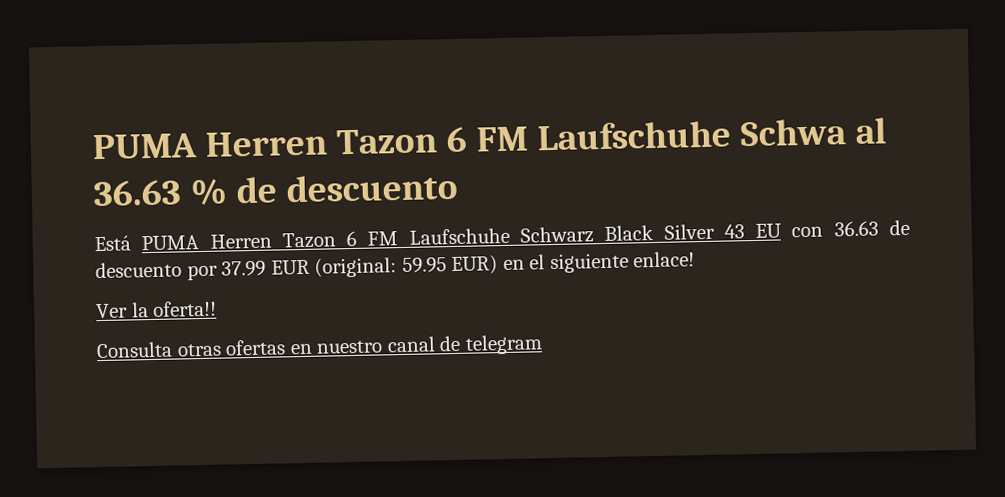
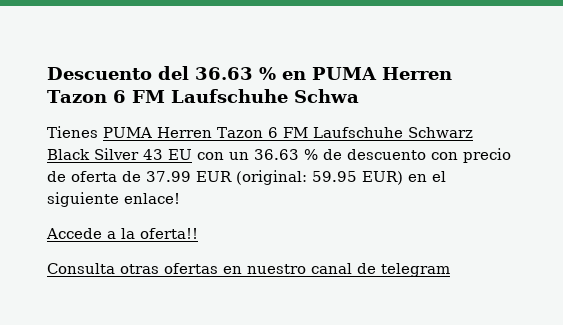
- PUMA Herren Tazon 6 FM Laufschuhe Schwa al 36.63 % de descuento
- Está PUMA Herren Tazon 6 FM Laufschuhe Schwarz Black Silver 43 EU con 36.63 de descuento por 37.99 EUR (original: 59.95 EUR) en el siguiente enlace!
+ Descuento del 36.63 % en PUMA Herren Tazon 6 FM Laufschuhe Schwa
+ Tienes PUMA Herren Tazon 6 FM Laufschuhe Schwarz Black Silver 43 EU con un 36.63 % de descuento con precio de oferta de 37.99 EUR (original: 59.95 EUR) en el siguiente enlace!
- Ver la oferta!!
+ Accede a la oferta!!

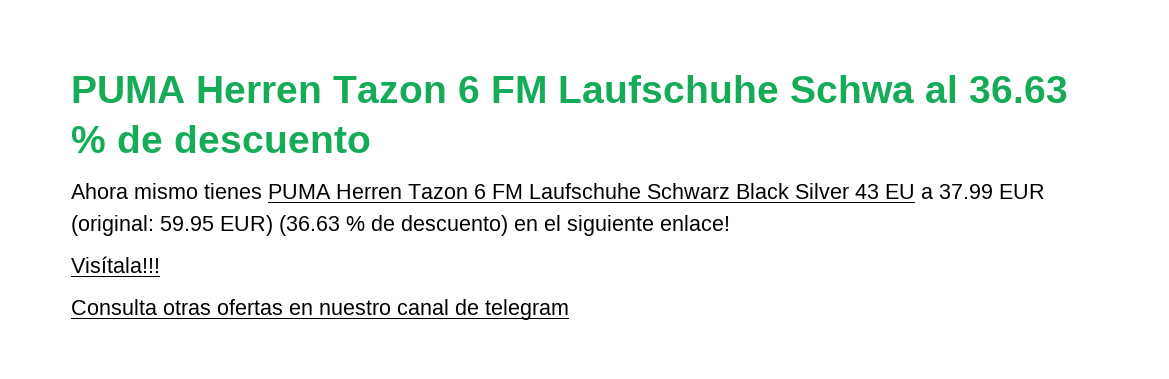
- Descuento del 36.63 % en PUMA Herren Tazon 6 FM Laufschuhe Schwa
- Tienes PUMA Herren Tazon 6 FM Laufschuhe Schwarz Black Silver 43 EU con un 36.63 % de descuento con precio de oferta de 37.99 EUR (original: 59.95 EUR) en el siguiente enlace!
+ PUMA Herren Tazon 6 FM Laufschuhe Schwa al 36.63 % de descuento
+ Ahora mismo tienes PUMA Herren Tazon 6 FM Laufschuhe Schwarz Black Silver 43 EU a 37.99 EUR (original: 59.95 EUR) (36.63 % de descuento) en el siguiente enlace!
- Accede a la oferta!!
+ Visítala!!!

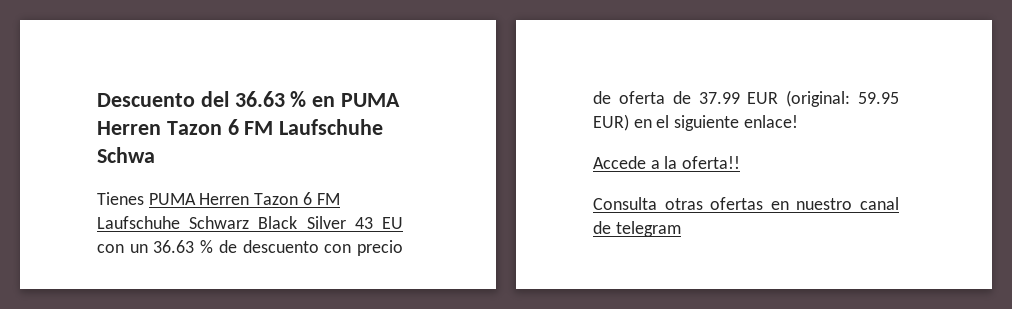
- PUMA Herren Tazon 6 FM Laufschuhe Schwa al 36.63 % de descuento
- Ahora mismo tienes PUMA Herren Tazon 6 FM Laufschuhe Schwarz Black Silver 43 EU a 37.99 EUR (original: 59.95 EUR) (36.63 % de descuento) en el siguiente enlace!
+ Descuento del 36.63 % en PUMA Herren Tazon 6 FM Laufschuhe Schwa
+ Tienes PUMA Herren Tazon 6 FM Laufschuhe Schwarz Black Silver 43 EU con un 36.63 % de descuento con precio de oferta de 37.99 EUR (original: 59.95 EUR) en el siguiente enlace!
- Visítala!!!
+ Accede a la oferta!!

